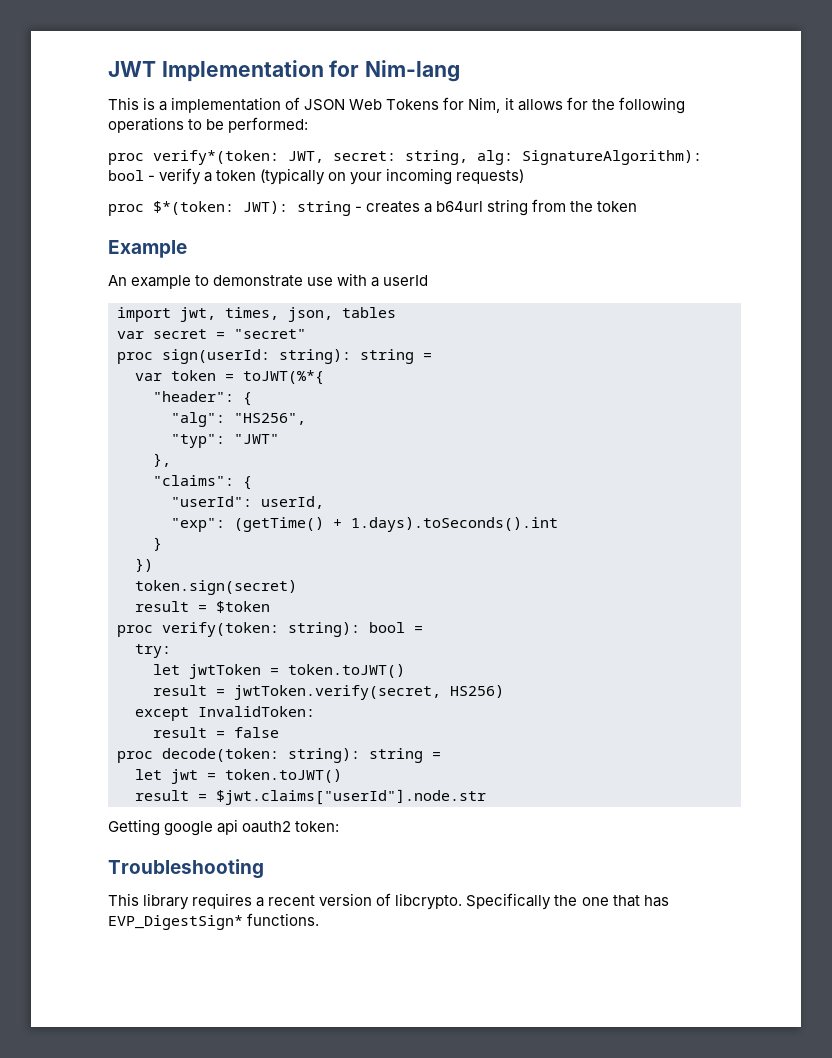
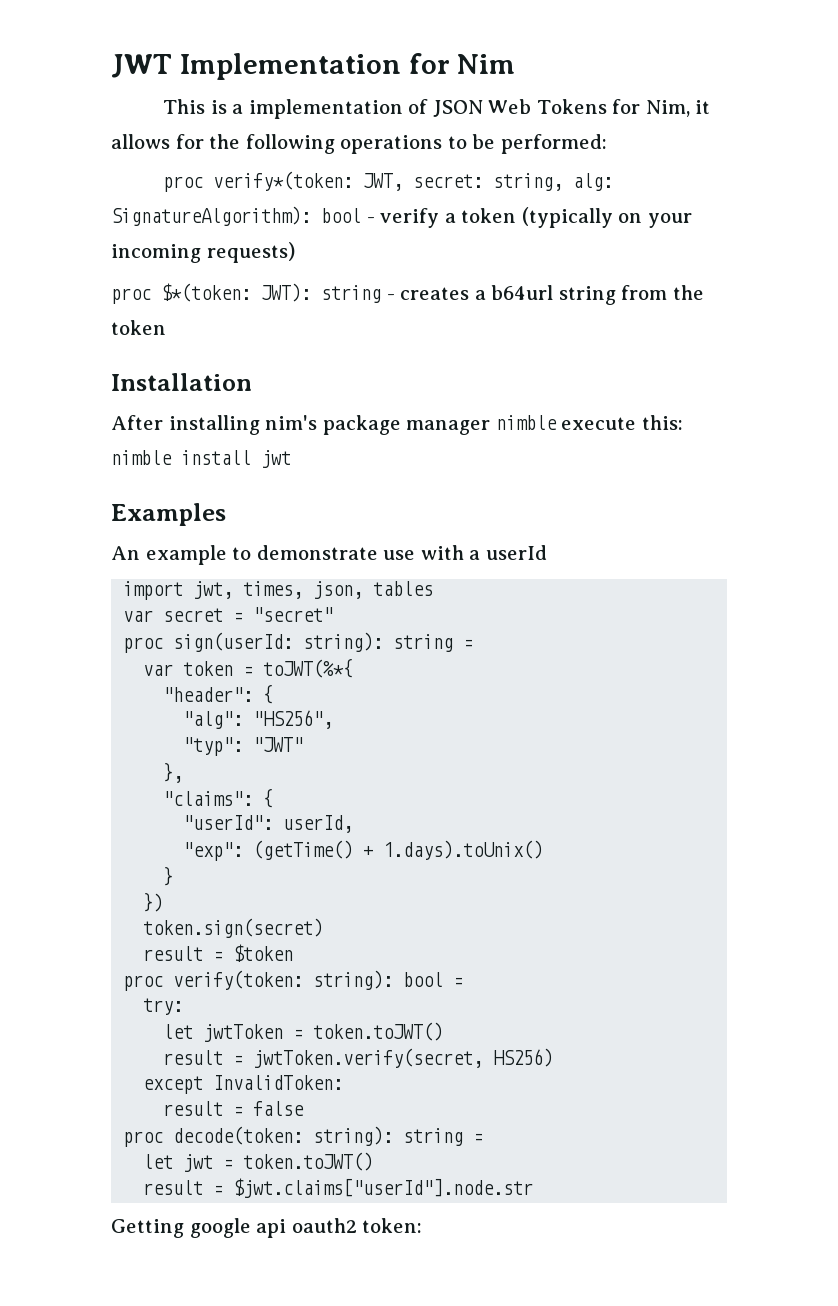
- JWT Implementation for Nim-lang
+ JWT Implementation for Nim
- Example
+ Installation
+ After installing nim's package manager nimble execute this: nimble install jwt
+ Examples
- "exp": (getTime() + 1.days).toSeconds().int
+ "exp": (getTime() + 1.days).toUnix()
- Troubleshooting
- This library requires a recent version of libcrypto. Specifically the one that has EVP_DigestSign* functions.

